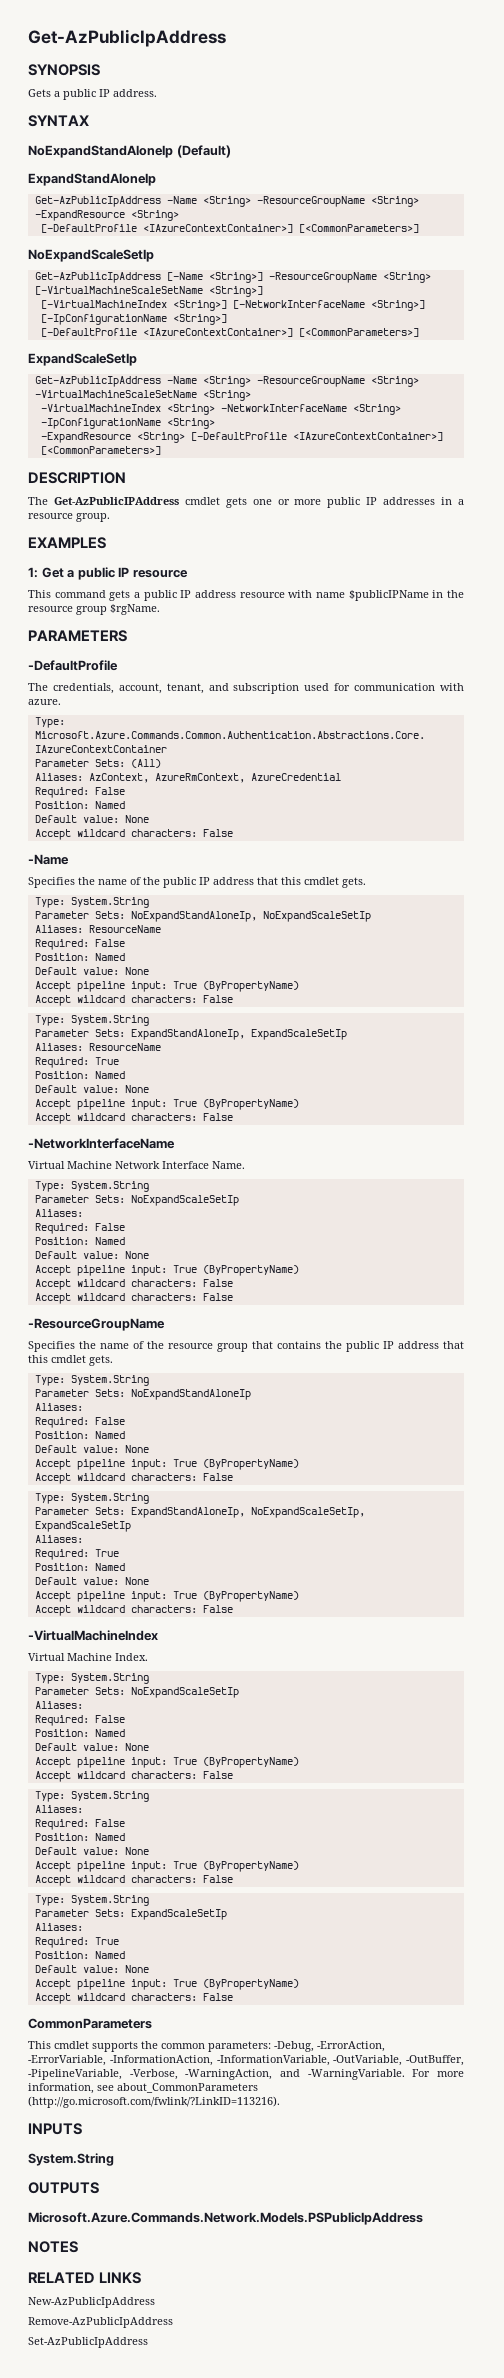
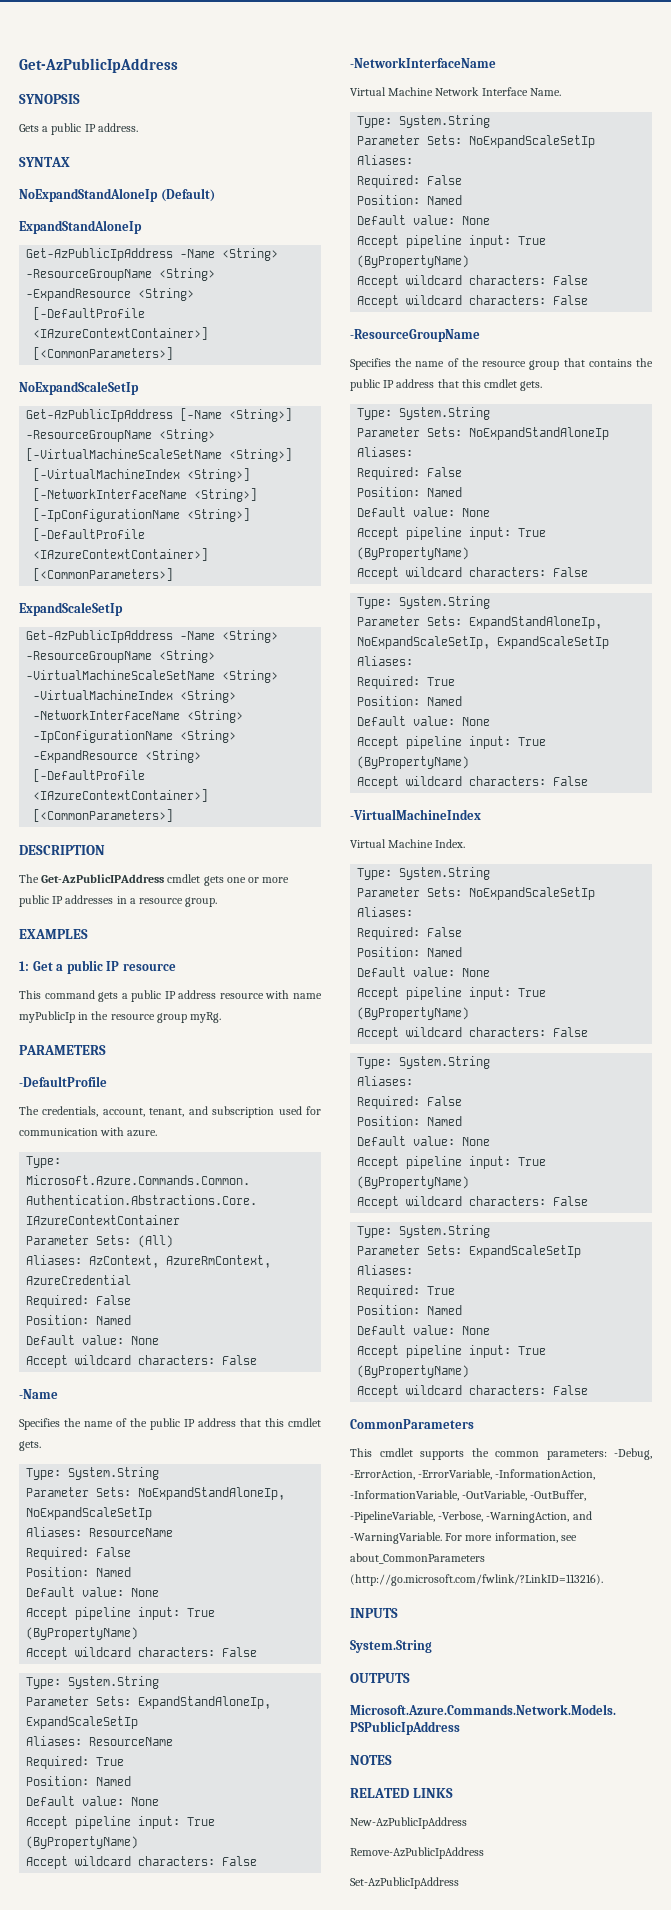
- This command gets a public IP address resource with name $publicIPName in the resource group $rgName.
+ This command gets a public IP address resource with name myPublicIp in the resource group myRg.

